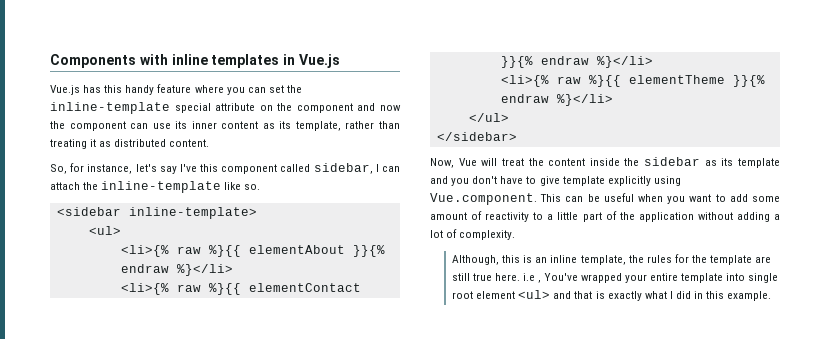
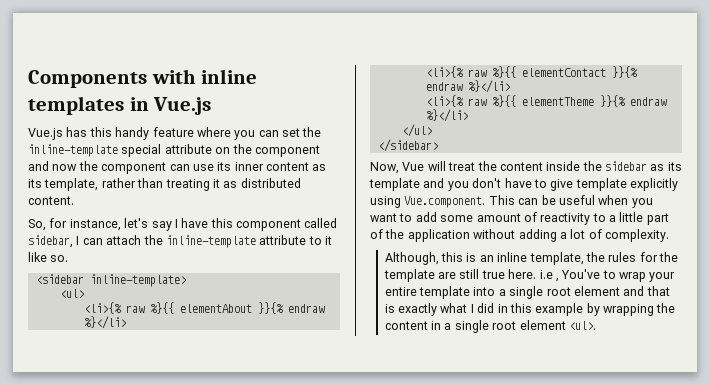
- So, for instance, let's say I've this component called sidebar, I can attach the inline-template like so.
+ So, for instance, let's say I have this component called sidebar, I can attach the inline-template attribute to it like so.
- Although, this is an inline template, the rules for the template are still true here. i.e , You've wrapped your entire template into single root element <ul> and that is exactly what I did in this example.
+ Although, this is an inline template, the rules for the template are still true here. i.e , You've to wrap your entire template into a single root element and that is exactly what I did in this example by wrapping the content in a single root element <ul>.

